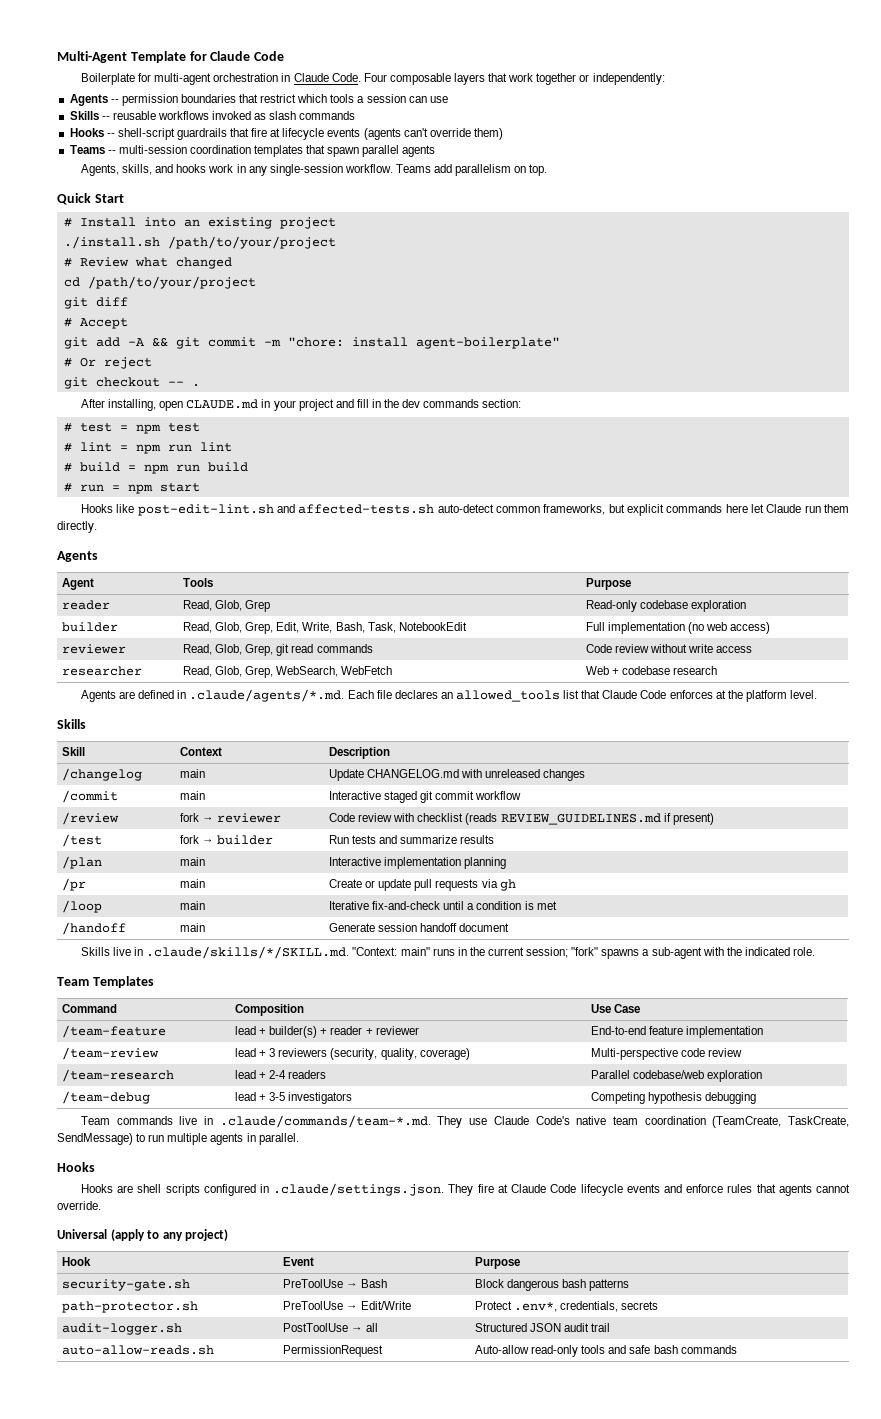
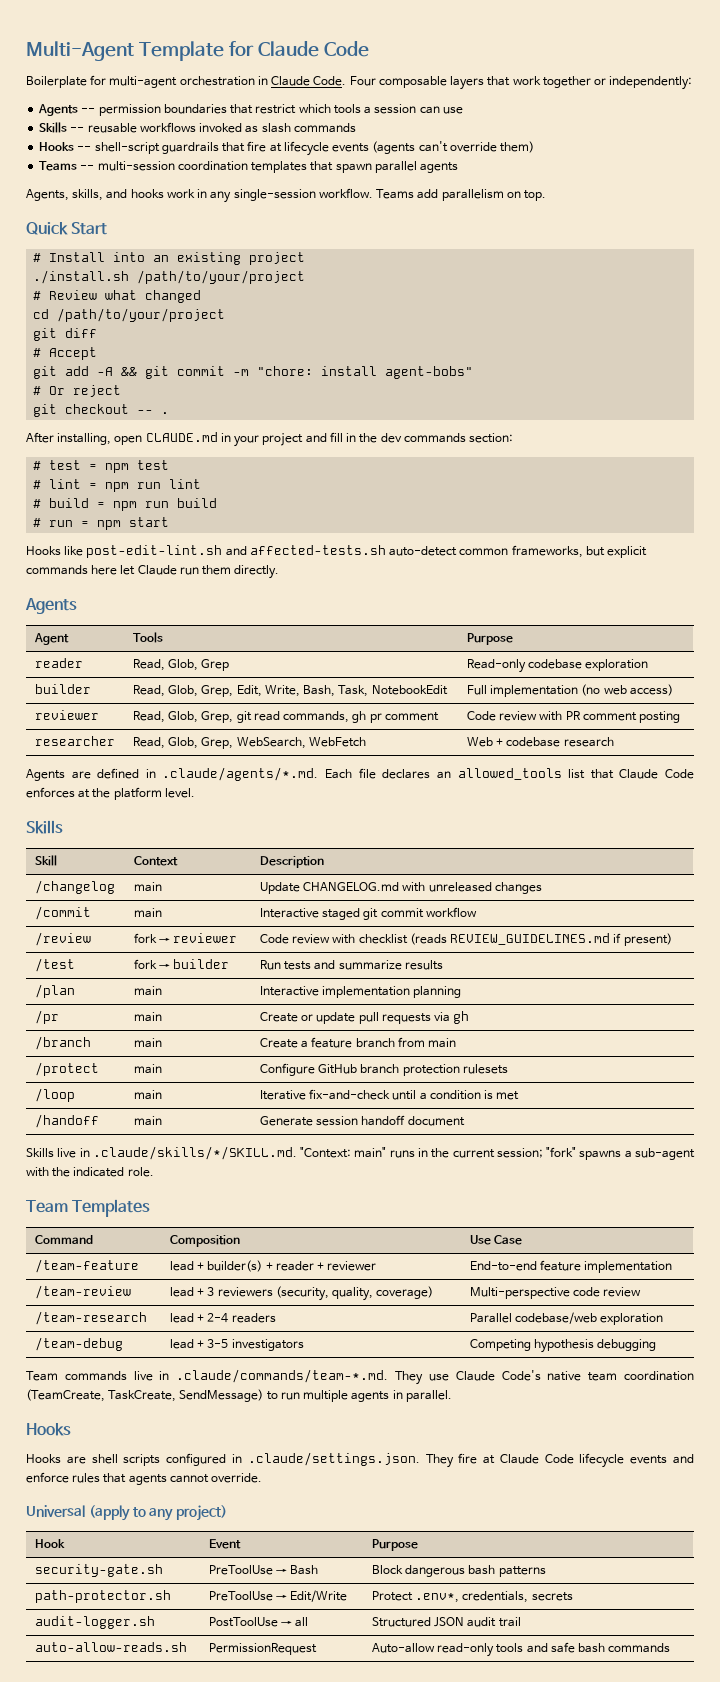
- git add -A && git commit -m "chore: install agent-boilerplate"
+ git add -A && git commit -m "chore: install agent-bobs"
- reviewer | Read, Glob, Grep, git read commands | Code review without write access
+ reviewer | Read, Glob, Grep, git read commands, gh pr comment | Code review with PR comment posting
+ /branch | main | Create a feature branch from main
+ /protect | main | Configure GitHub branch protection rulesets

